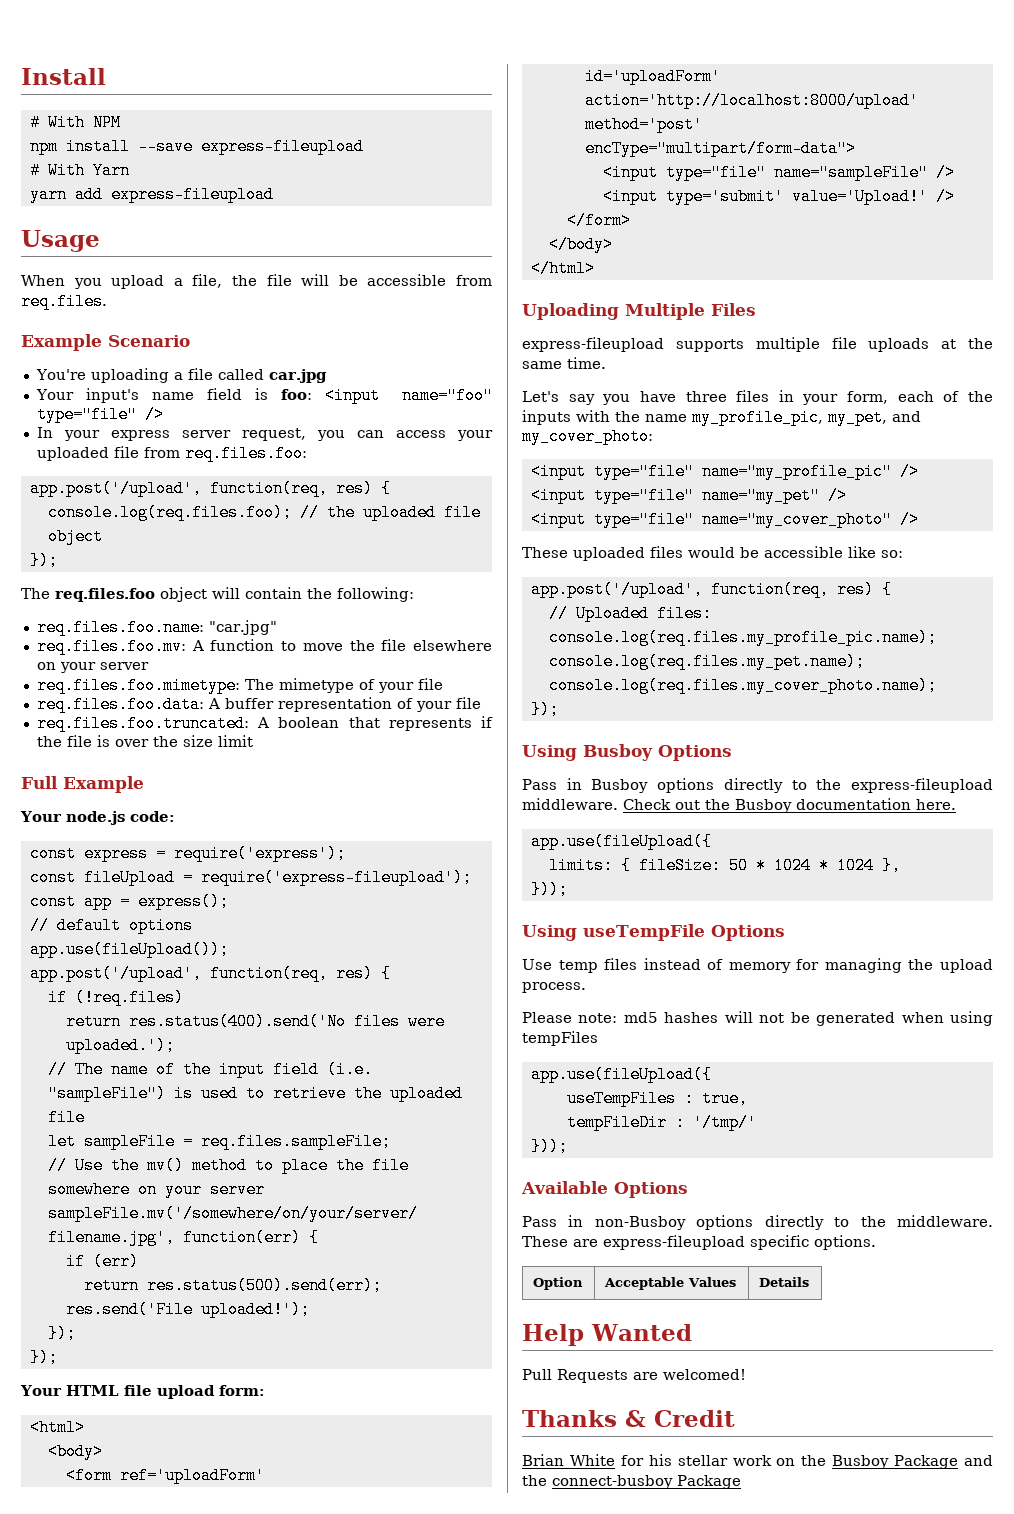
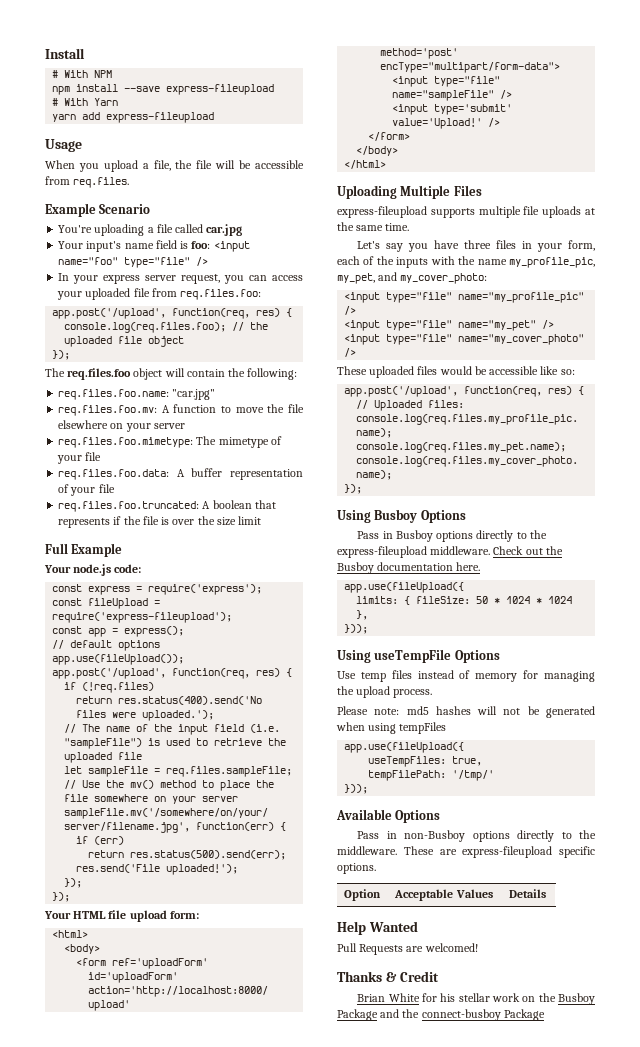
- useTempFiles : true,
+ useTempFiles: true,
- tempFileDir : '/tmp/'
+ tempFilePath: '/tmp/'

